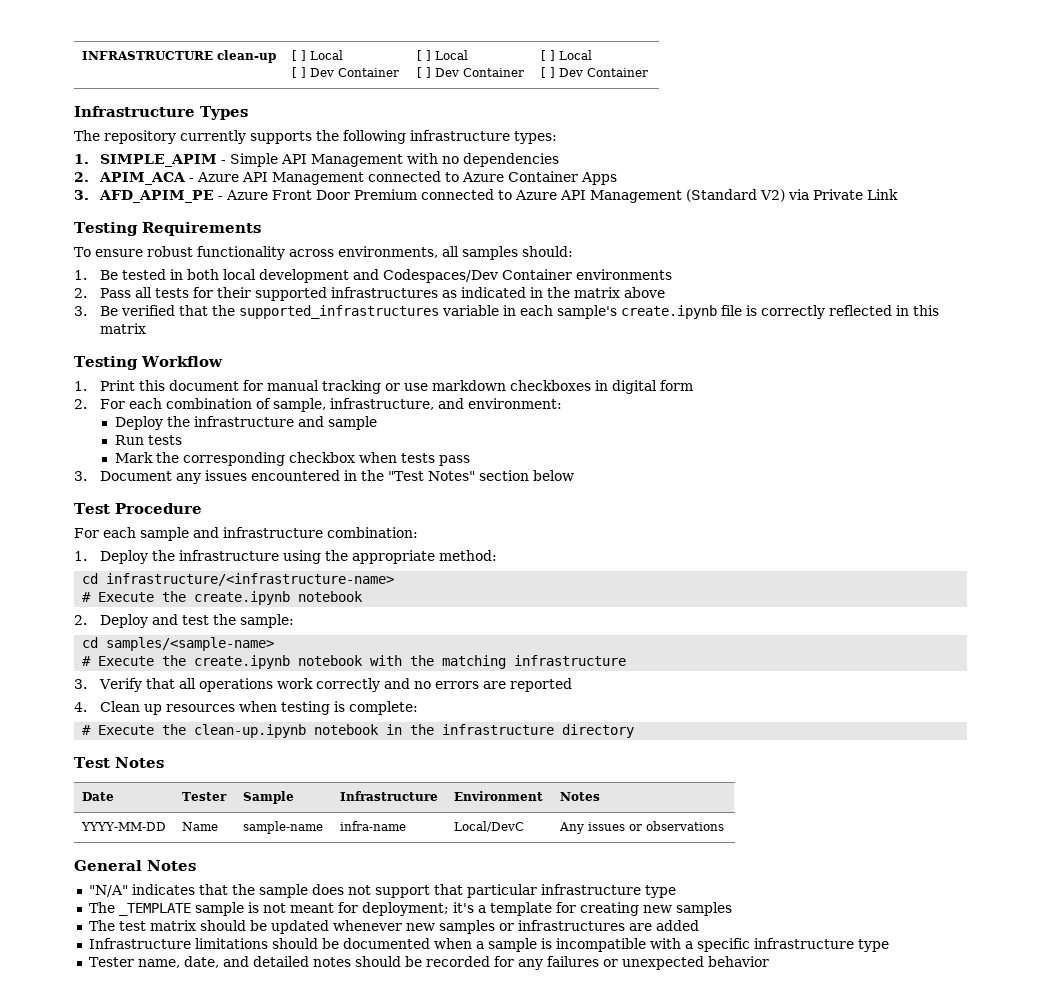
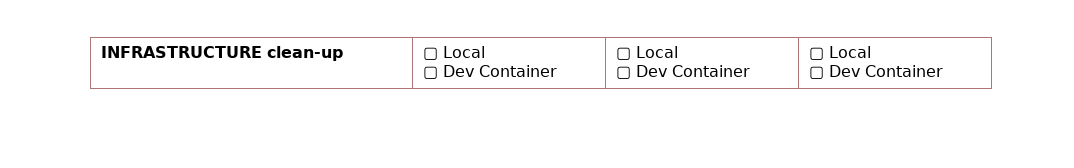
- INFRASTRUCTURE clean-up | [ ] Local
- [ ] Dev Container | [ ] Local
- [ ] Dev Container | [ ] Local
- [ ] Dev Container
- Infrastructure Types
- The repository currently supports the following infrastructure types:
- 1. SIMPLE_APIM - Simple API Management with no dependencies
- 2. APIM_ACA - Azure API Management connected to Azure Container Apps
- 3. AFD_APIM_PE - Azure Front Door Premium connected to Azure API Management (Standard V2) via Private Link
- Testing Requirements
- To ensure robust functionality across environments, all samples should:
- 1. Be tested in both local development and Codespaces/Dev Container environments
- 2. Pass all tests for their supported infrastructures as indicated in the matrix above
- 3. Be verified that the supported_infrastructures variable in each sample's create.ipynb file is correctly reflected in this matrix
- Testing Workflow
- 1. Print this document for manual tracking or use markdown checkboxes in digital form
- 2. For each combination of sample, infrastructure, and environment:
- Deploy the infrastructure and sample
- Run tests
- Mark the corresponding checkbox when tests pass
- 3. Document any issues encountered in the "Test Notes" section below
- Test Procedure
- For each sample and infrastructure combination:
- 1. Deploy the infrastructure using the appropriate method:
- cd infrastructure/<infrastructure-name>
- # Execute the create.ipynb notebook
- 2. Deploy and test the sample:
- cd samples/<sample-name>
- # Execute the create.ipynb notebook with the matching infrastructure
- 3. Verify that all operations work correctly and no errors are reported
- 4. Clean up resources when testing is complete:
- # Execute the clean-up.ipynb notebook in the infrastructure directory
- Test Notes
- Date | Tester | Sample | Infrastructure | Environment | Notes
- YYYY-MM-DD | Name | sample-name | infra-name | Local/DevC | Any issues or observations
- General Notes
- "N/A" indicates that the sample does not support that particular infrastructure type
- The _TEMPLATE sample is not meant for deployment; it's a template for creating new samples
- The test matrix should be updated whenever new samples or infrastructures are added
- Infrastructure limitations should be documented when a sample is incompatible with a specific infrastructure type
- Tester name, date, and detailed notes should be recorded for any failures or unexpected behavior
+ INFRASTRUCTURE clean-up | ▢ Local
+ ▢ Dev Container | ▢ Local
+ ▢ Dev Container | ▢ Local
+ ▢ Dev Container

